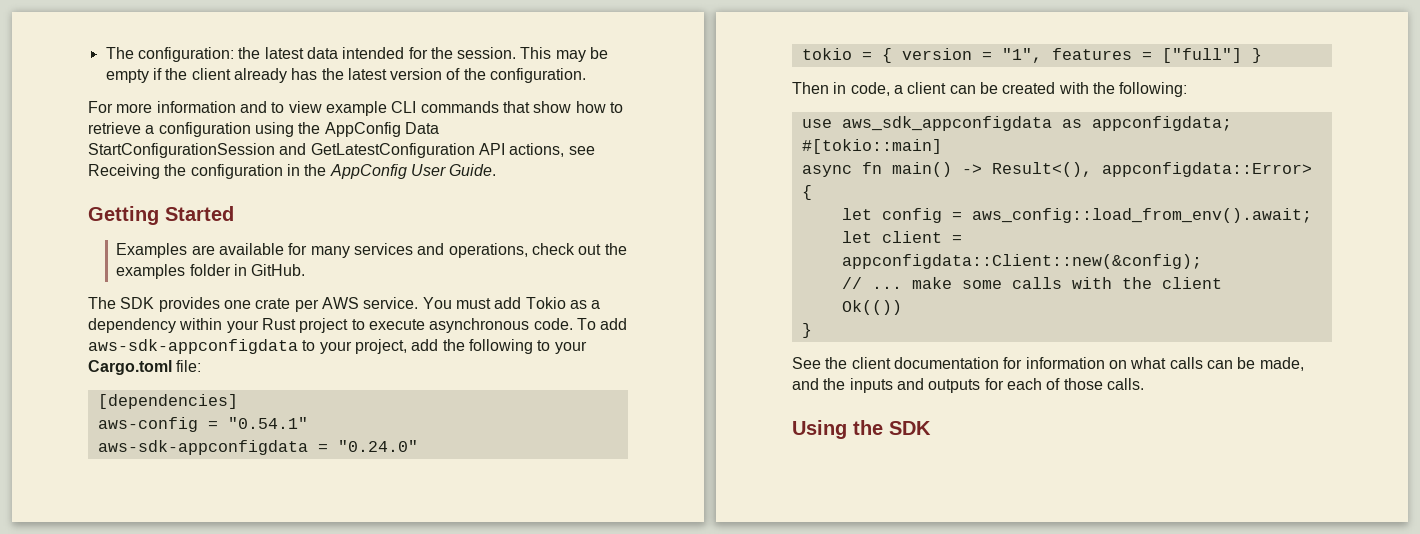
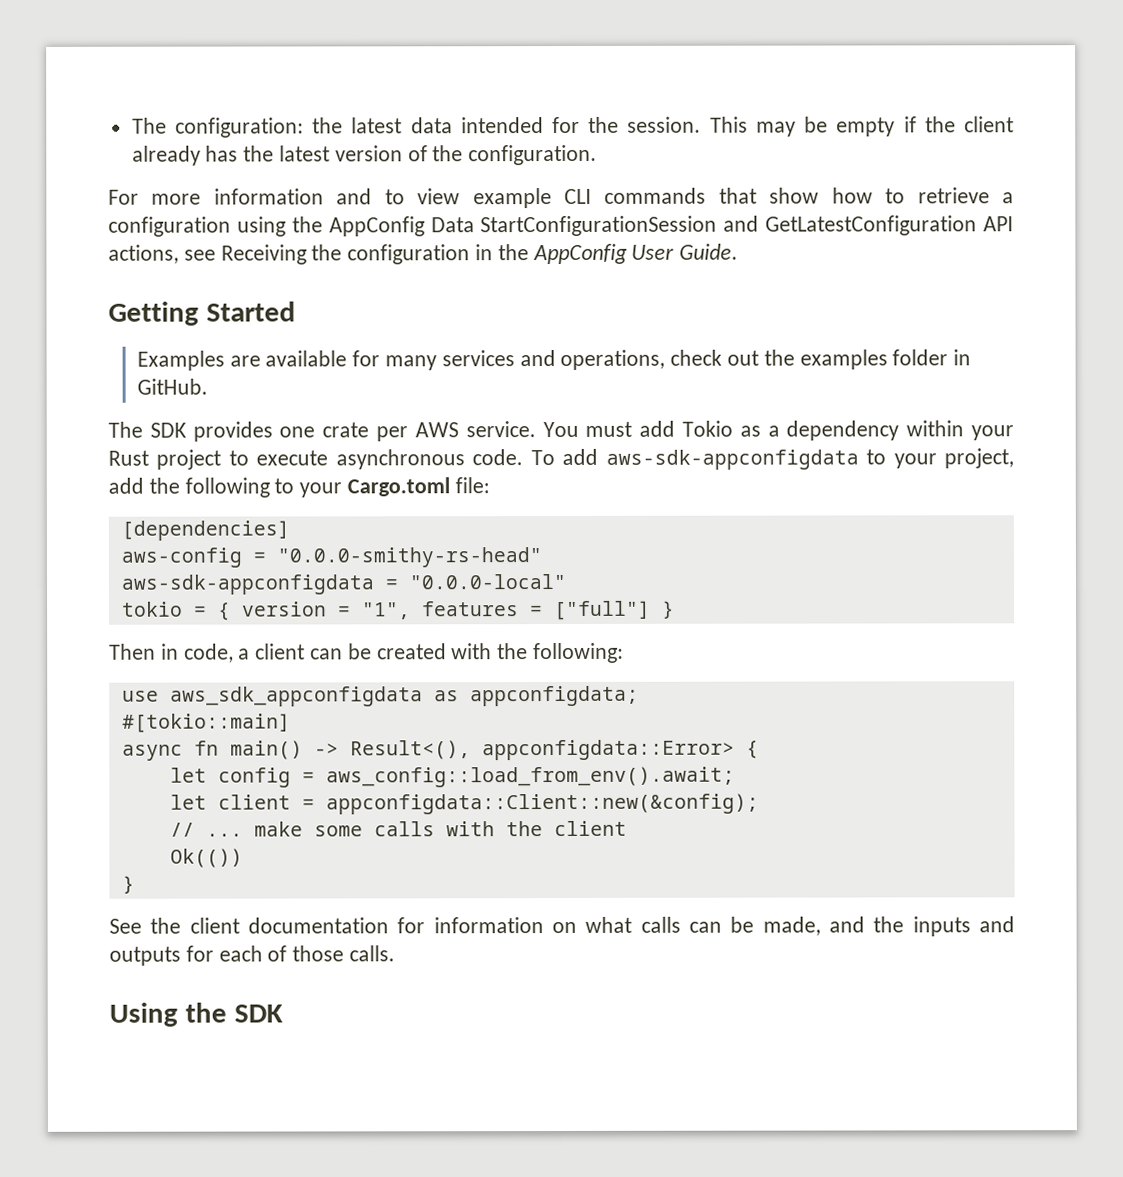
- aws-config = "0.54.1"
+ aws-config = "0.0.0-smithy-rs-head"
- aws-sdk-appconfigdata = "0.24.0"
+ aws-sdk-appconfigdata = "0.0.0-local"

